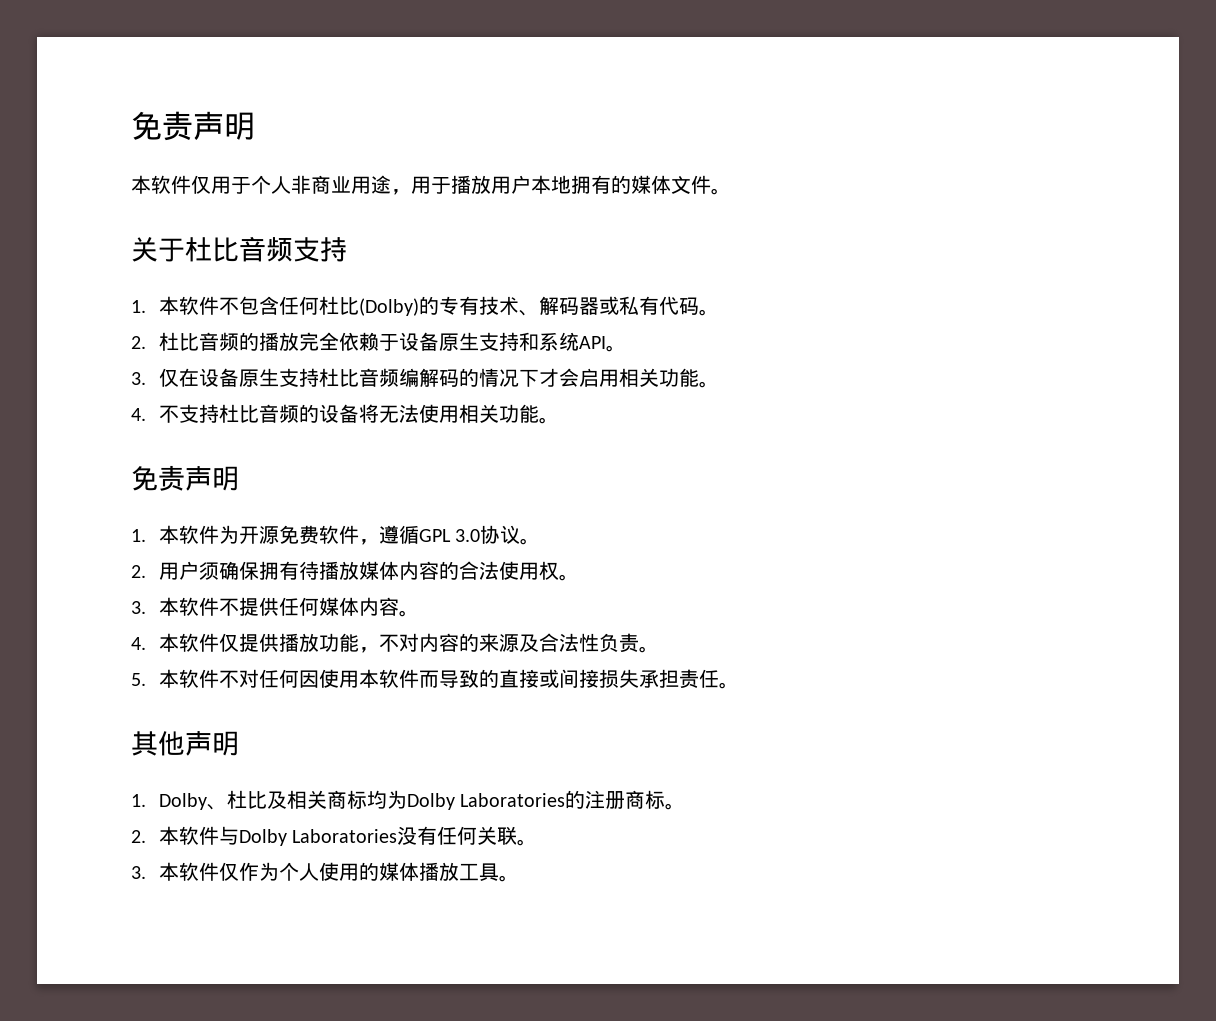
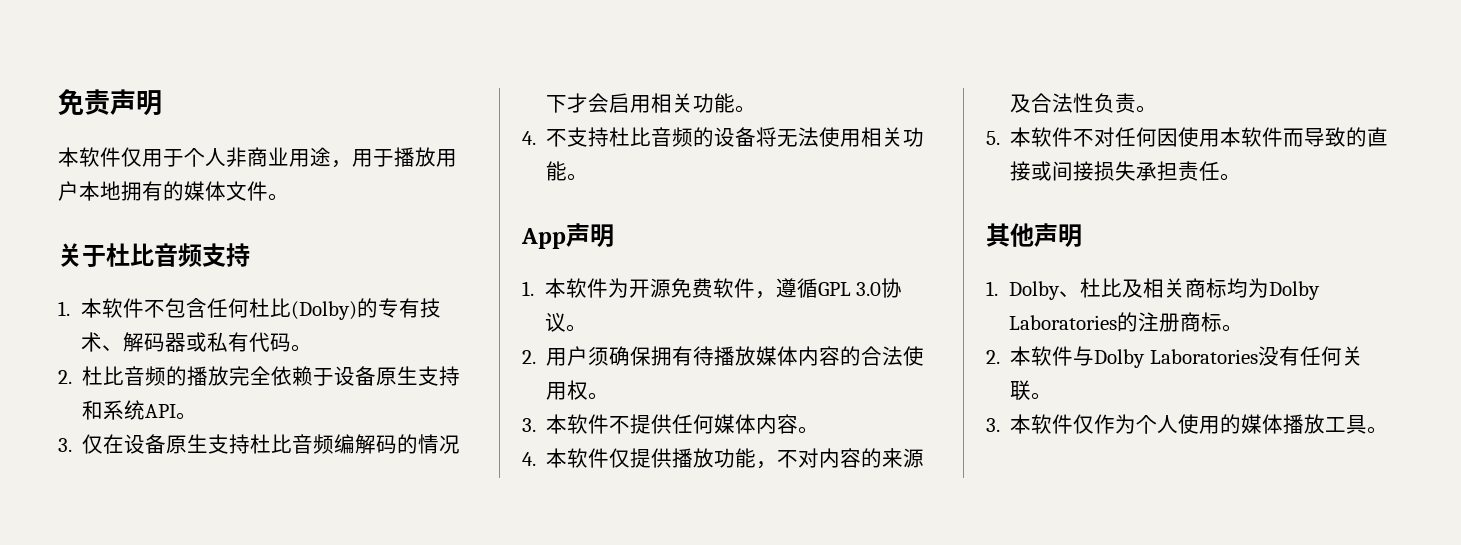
  4.不支持杜比音频的设备将无法使用相关功能。
- 免责声明
+ App声明

